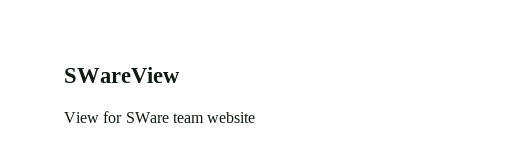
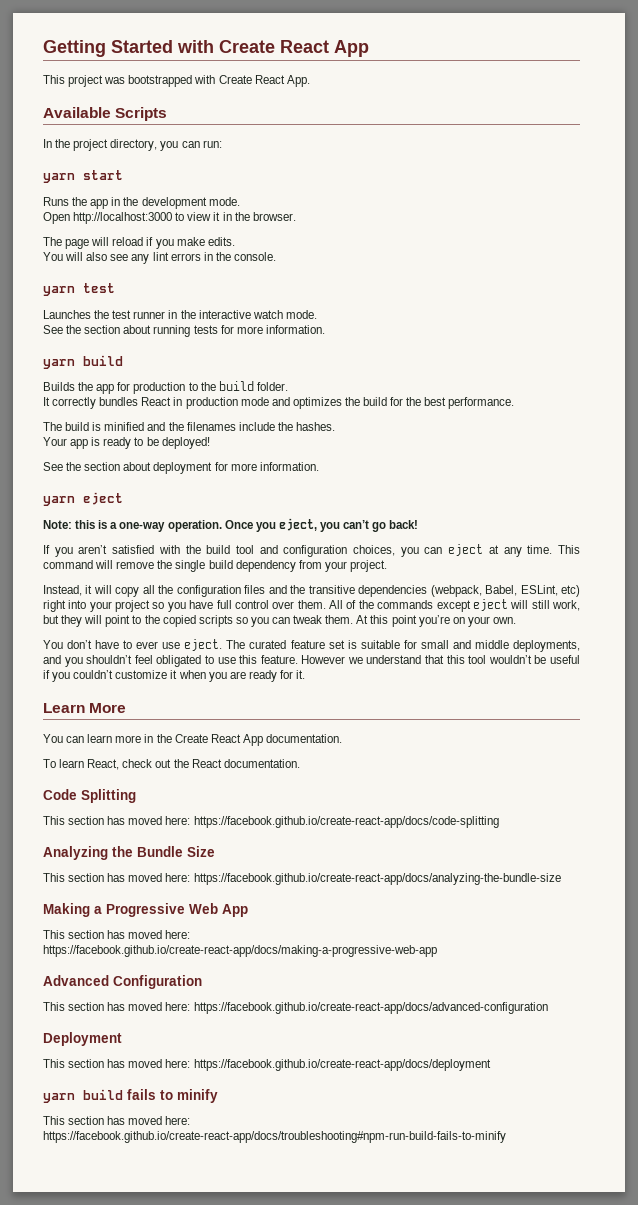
- SWareView
- View for SWare team website
+ Getting Started with Create React App
+ This project was bootstrapped with Create React App.
+ Available Scripts
+ In the project directory, you can run:
+ yarn start
+ Runs the app in the development mode.
+ Open http://localhost:3000 to view it in the browser.
+ The page will reload if you make edits.
+ You will also see any lint errors in the console.
+ yarn test
+ Launches the test runner in the interactive watch mode.
+ See the section about running tests for more information.
+ yarn build
+ Builds the app for production to the build folder.
+ It correctly bundles React in production mode and optimizes the build for the best performance.
+ The build is minified and the filenames include the hashes.
+ Your app is ready to be deployed!
+ See the section about deployment for more information.
+ yarn eject
+ Note: this is a one-way operation. Once you eject, you can’t go back!
+ If you aren’t satisfied with the build tool and configuration choices, you can eject at any time. This command will remove the single build dependency from your project.
+ Instead, it will copy all the configuration files and the transitive dependencies (webpack, Babel, ESLint, etc) right into your project so you have full control over them. All of the commands except eject will still work, but they will point to the copied scripts so you can tweak them. At this point you’re on your own.
+ You don’t have to ever use eject. The curated feature set is suitable for small and middle deployments, and you shouldn’t feel obligated to use this feature. However we understand that this tool wouldn’t be useful if you couldn’t customize it when you are ready for it.
+ Learn More
+ You can learn more in the Create React App documentation.
+ To learn React, check out the React documentation.
+ Code Splitting
+ This section has moved here: https://facebook.github.io/create-react-app/docs/code-splitting
+ Analyzing the Bundle Size
+ This section has moved here: https://facebook.github.io/create-react-app/docs/analyzing-the-bundle-size
+ Making a Progressive Web App
+ This section has moved here: https://facebook.github.io/create-react-app/docs/making-a-progressive-web-app
+ Advanced Configuration
+ This section has moved here: https://facebook.github.io/create-react-app/docs/advanced-configuration
+ Deployment
+ This section has moved here: https://facebook.github.io/create-react-app/docs/deployment
+ yarn build fails to minify
+ This section has moved here: https://facebook.github.io/create-react-app/docs/troubleshooting#npm-run-build-fails-to-minify

